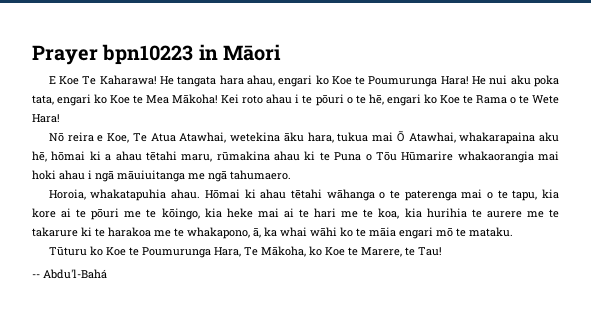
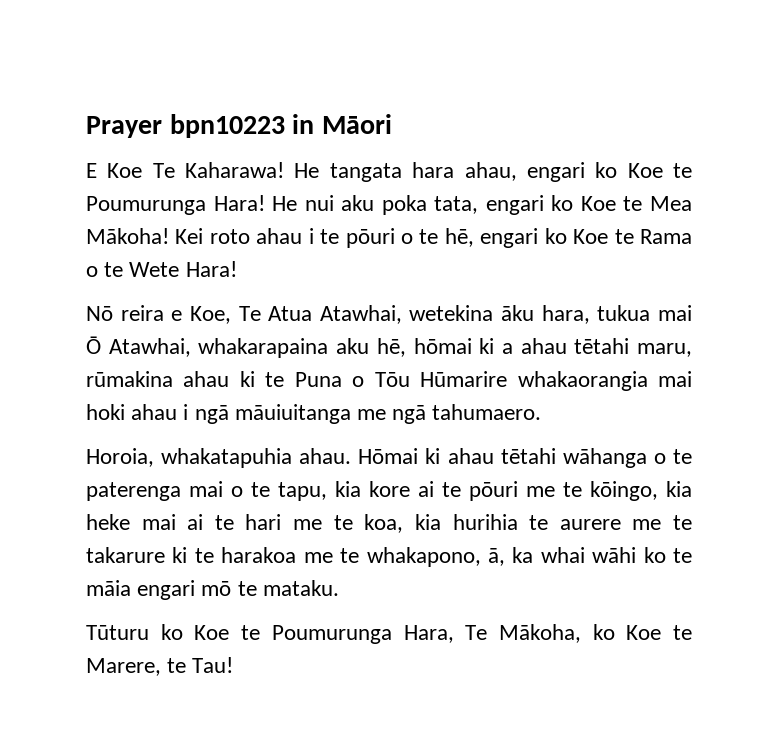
- -- Abdu'l-Bahá

